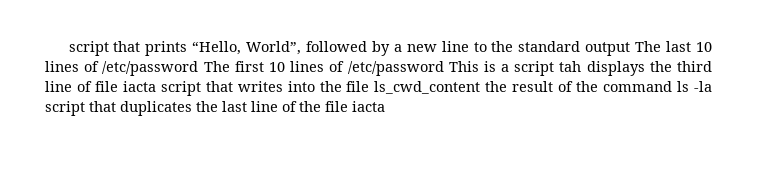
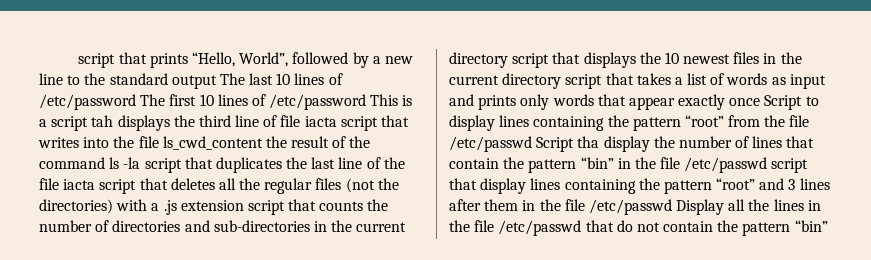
- script that prints “Hello, World”, followed by a new line to the standard output The last 10 lines of /etc/password The first 10 lines of /etc/password This is a script tah displays the third line of file iacta script that writes into the file ls_cwd_content the result of the command ls -la script that duplicates the last line of the file iacta
+ script that prints “Hello, World”, followed by a new line to the standard output The last 10 lines of /etc/password The first 10 lines of /etc/password This is a script tah displays the third line of file iacta script that writes into the file ls_cwd_content the result of the command ls -la script that duplicates the last line of the file iacta script that deletes all the regular files (not the directories) with a .js extension script that counts the number of directories and sub-directories in the current directory script that displays the 10 newest files in the current directory script that takes a list of words as input and prints only words that appear exactly once Script to display lines containing the pattern “root” from the file /etc/passwd Script tha display the number of lines that contain the pattern “bin” in the file /etc/passwd script that display lines containing the pattern “root” and 3 lines after them in the file /etc/passwd Display all the lines in the file /etc/passwd that do not contain the pattern “bin”

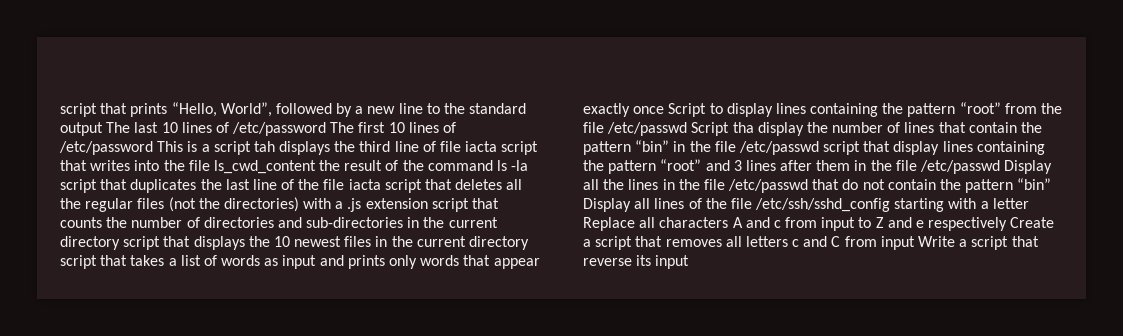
- script that prints “Hello, World”, followed by a new line to the standard output The last 10 lines of /etc/password The first 10 lines of /etc/password This is a script tah displays the third line of file iacta script that writes into the file ls_cwd_content the result of the command ls -la script that duplicates the last line of the file iacta script that deletes all the regular files (not the directories) with a .js extension script that counts the number of directories and sub-directories in the current directory script that displays the 10 newest files in the current directory script that takes a list of words as input and prints only words that appear exactly once Script to display lines containing the pattern “root” from the file /etc/passwd Script tha display the number of lines that contain the pattern “bin” in the file /etc/passwd script that display lines containing the pattern “root” and 3 lines after them in the file /etc/passwd Display all the lines in the file /etc/passwd that do not contain the pattern “bin”
+ script that prints “Hello, World”, followed by a new line to the standard output The last 10 lines of /etc/password The first 10 lines of /etc/password This is a script tah displays the third line of file iacta script that writes into the file ls_cwd_content the result of the command ls -la script that duplicates the last line of the file iacta script that deletes all the regular files (not the directories) with a .js extension script that counts the number of directories and sub-directories in the current directory script that displays the 10 newest files in the current directory script that takes a list of words as input and prints only words that appear exactly once Script to display lines containing the pattern “root” from the file /etc/passwd Script tha display the number of lines that contain the pattern “bin” in the file /etc/passwd script that display lines containing the pattern “root” and 3 lines after them in the file /etc/passwd Display all the lines in the file /etc/passwd that do not contain the pattern “bin” Display all lines of the file /etc/ssh/sshd_config starting with a letter Replace all characters A and c from input to Z and e respectively Create a script that removes all letters c and C from input Write a script that reverse its input

